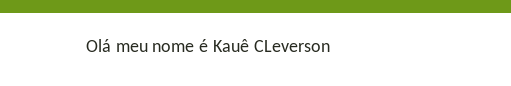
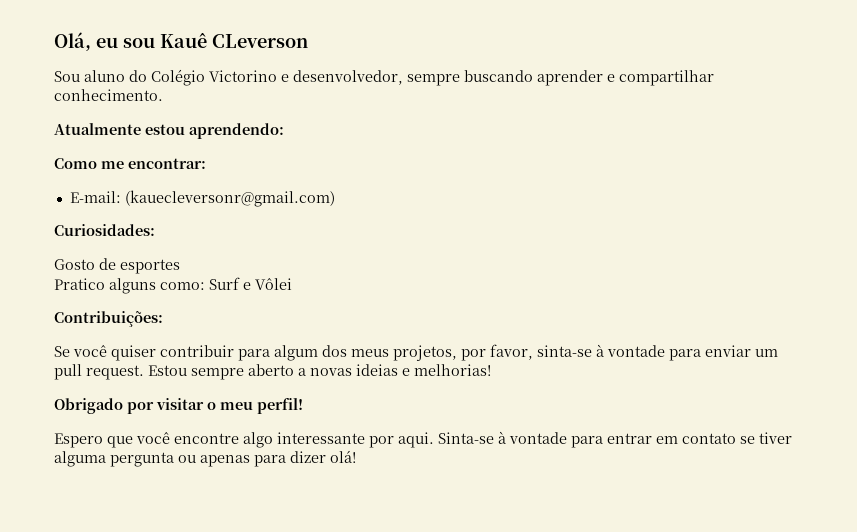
- Olá meu nome é Kauê CLeverson
+ Olá, eu sou Kauê CLeverson
+ Sou aluno do Colégio Victorino e desenvolvedor, sempre buscando aprender e compartilhar conhecimento.
+ Atualmente estou aprendendo:
+ Como me encontrar:
+ E-mail: (kauecleversonr@gmail.com)
+ Curiosidades:
+ Gosto de esportes
+ Pratico alguns como: Surf e Vôlei
+ Contribuições:
+ Se você quiser contribuir para algum dos meus projetos, por favor, sinta-se à vontade para enviar um pull request. Estou sempre aberto a novas ideias e melhorias!
+ Obrigado por visitar o meu perfil!
+ Espero que você encontre algo interessante por aqui. Sinta-se à vontade para entrar em contato se tiver alguma pergunta ou apenas para dizer olá!

